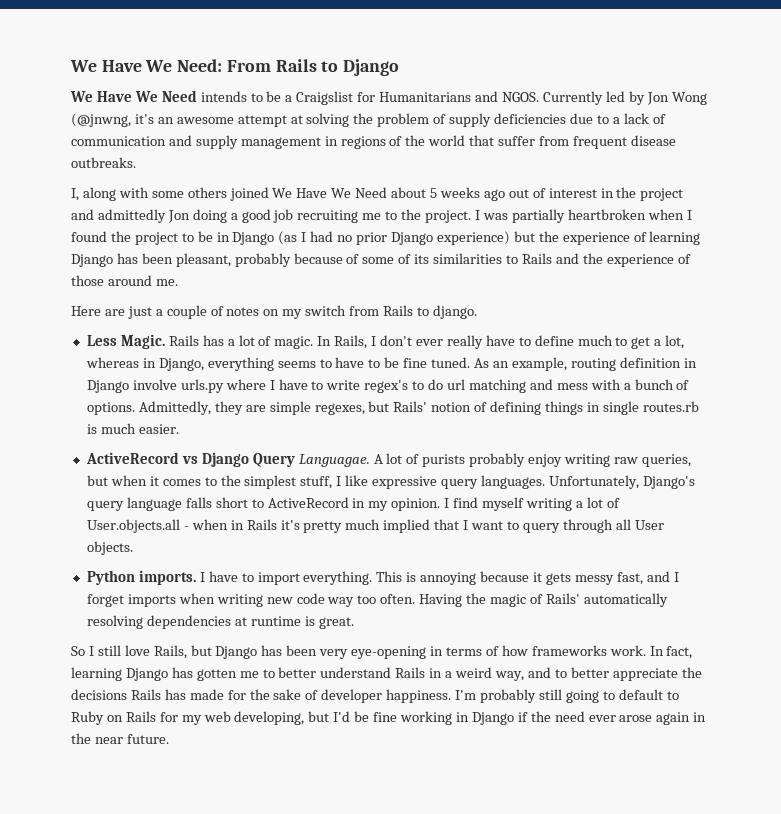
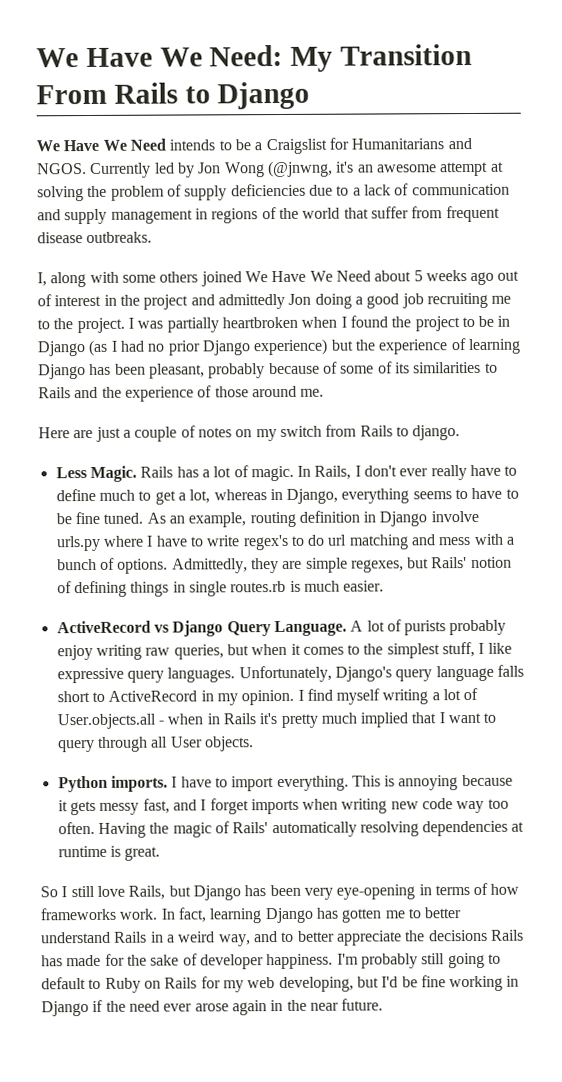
- We Have We Need: From Rails to Django
+ We Have We Need: My Transition From Rails to Django
- ActiveRecord vs Django Query Languagae.
+ ActiveRecord vs Django Query Language.

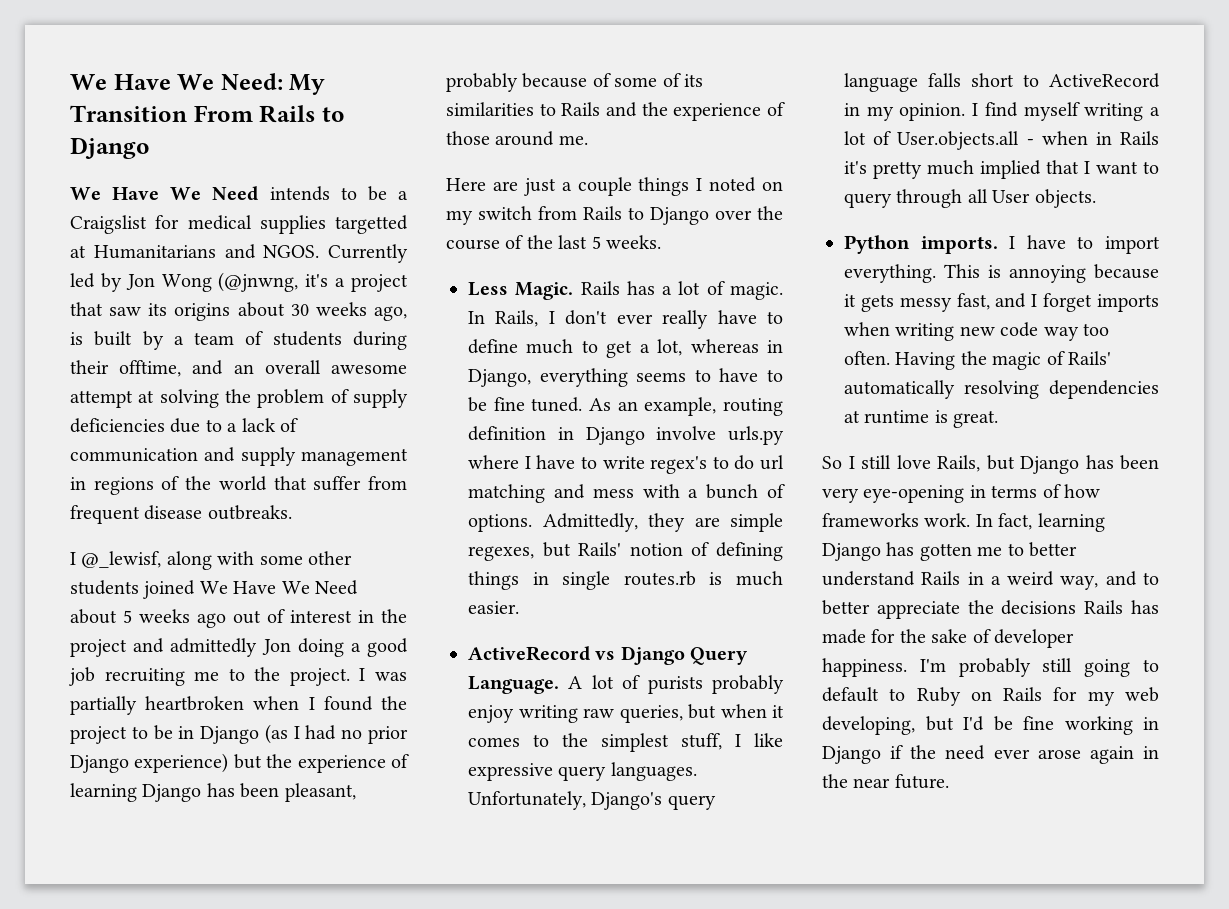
- We Have We Need intends to be a Craigslist for Humanitarians and NGOS.
+ We Have We Need intends to be a Craigslist for medical supplies targetted at Humanitarians and NGOS.
- Currently led by Jon Wong (@jnwng, it's an awesome attempt at solving the problem of supply deficiencies due to a lack of communication and supply management in regions of the world that suffer from frequent disease outbreaks.
+ Currently led by Jon Wong (@jnwng, it's a project that saw its origins about 30 weeks ago, is built by a team of students during their offtime, and an overall awesome attempt at solving the problem of supply deficiencies due to a lack of communication and supply management in regions of the world that suffer from frequent disease outbreaks.
- I, along with some others joined We Have We Need about 5 weeks ago out of interest in the project and admittedly Jon doing a good job recruiting me to the project.
+ I @_lewisf, along with some other students joined We Have We Need about 5 weeks ago out of interest in the project and admittedly Jon doing a good job recruiting me to the project.
- Here are just a couple of notes on my switch from Rails to django.
+ Here are just a couple things I noted on my switch from Rails to Django over the course of the last 5 weeks.

